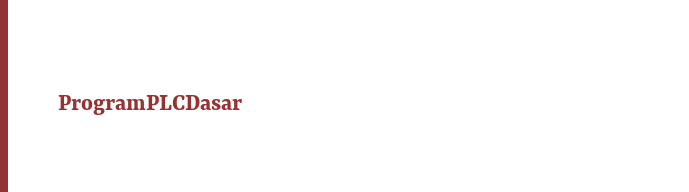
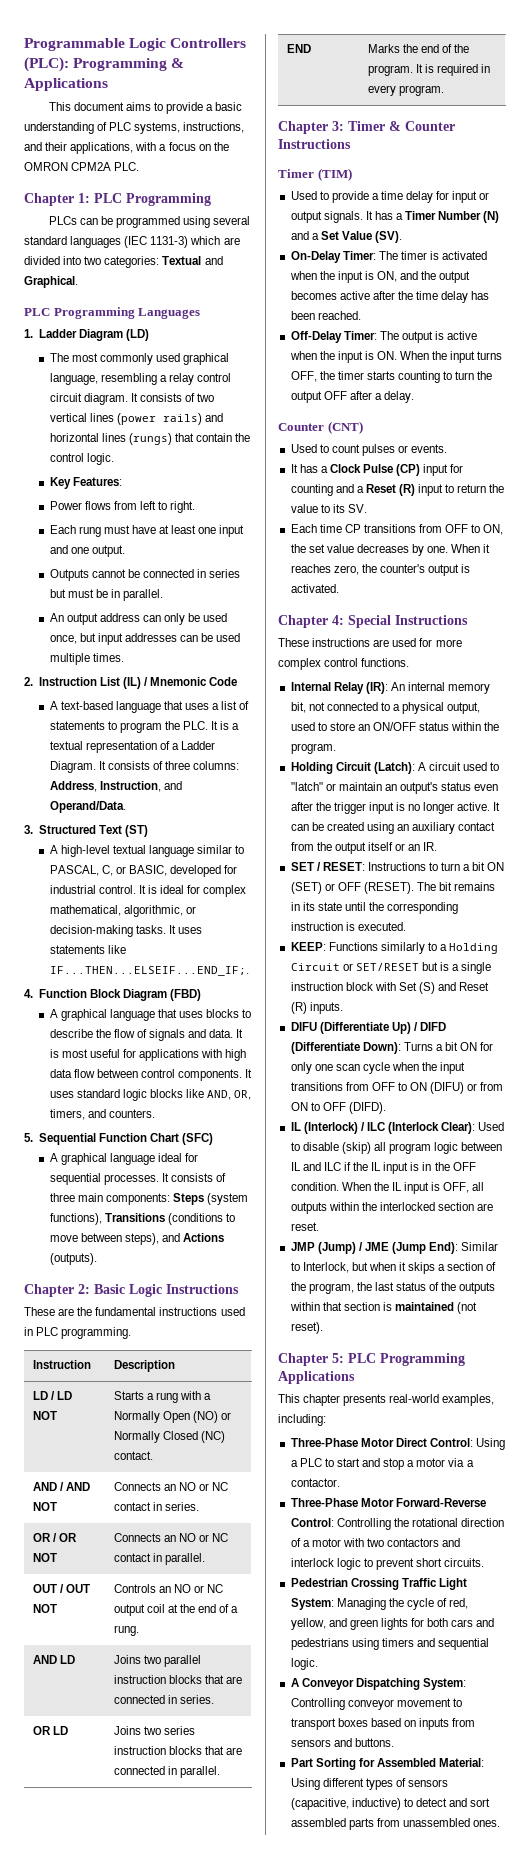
- ProgramPLCDasar
+ Programmable Logic Controllers (PLC): Programming & Applications
+ This document aims to provide a basic understanding of PLC systems, instructions, and their applications, with a focus on the OMRON CPM2A PLC.
+ Chapter 1: PLC Programming
+ PLCs can be programmed using several standard languages (IEC 1131-3) which are divided into two categories: Textual and Graphical.
+ PLC Programming Languages
+ 1. Ladder Diagram (LD)
+ The most commonly used graphical language, resembling a relay control circuit diagram. It consists of two vertical lines (power rails) and horizontal lines (rungs) that contain the control logic.
+ Key Features:
+ Power flows from left to right.
+ Each rung must have at least one input and one output.
+ Outputs cannot be connected in series but must be in parallel.
+ An output address can only be used once, but input addresses can be used multiple times.
+ 2. Instruction List (IL) / Mnemonic Code
+ A text-based language that uses a list of statements to program the PLC. It is a textual representation of a Ladder Diagram. It consists of three columns: Address, Instruction, and Operand/Data.
+ 3. Structured Text (ST)
+ A high-level textual language similar to PASCAL, C, or BASIC, developed for industrial control. It is ideal for complex mathematical, algorithmic, or decision-making tasks. It uses statements like IF...THEN...ELSEIF...END_IF;.
+ 4. Function Block Diagram (FBD)
+ A graphical language that uses blocks to describe the flow of signals and data. It is most useful for applications with high data flow between control components. It uses standard logic blocks like AND, OR, timers, and counters.
+ 5. Sequential Function Chart (SFC)
+ A graphical language ideal for sequential processes. It consists of three main components: Steps (system functions), Transitions (conditions to move between steps), and Actions (outputs).
+ Chapter 2: Basic Logic Instructions
+ These are the fundamental instructions used in PLC programming.
+ Instruction | Description
+ LD / LD NOT | Starts a rung with a Normally Open (NO) or Normally Closed (NC) contact.
+ AND / AND NOT | Connects an NO or NC contact in series.
+ OR / OR NOT | Connects an NO or NC contact in parallel.
+ OUT / OUT NOT | Controls an NO or NC output coil at the end of a rung.
+ AND LD | Joins two parallel instruction blocks that are connected in series.
+ OR LD | Joins two series instruction blocks that are connected in parallel.
+ END | Marks the end of the program. It is required in every program.
+ Chapter 3: Timer & Counter Instructions
+ Timer (TIM)
+ Used to provide a time delay for input or output signals. It has a Timer Number (N) and a Set Value (SV).
+ On-Delay Timer: The timer is activated when the input is ON, and the output becomes active after the time delay has been reached.
+ Off-Delay Timer: The output is active when the input is ON. When the input turns OFF, the timer starts counting to turn the output OFF after a delay.
+ Counter (CNT)
+ Used to count pulses or events.
+ It has a Clock Pulse (CP) input for counting and a Reset (R) input to return the value to its SV.
+ Each time CP transitions from OFF to ON, the set value decreases by one. When it reaches zero, the counter's output is activated.
+ Chapter 4: Special Instructions
+ These instructions are used for more complex control functions.
+ Internal Relay (IR): An internal memory bit, not connected to a physical output, used to store an ON/OFF status within the program.
+ Holding Circuit (Latch): A circuit used to "latch" or maintain an output's status even after the trigger input is no longer active. It can be created using an auxiliary contact from the output itself or an IR.
+ SET / RESET: Instructions to turn a bit ON (SET) or OFF (RESET). The bit remains in its state until the corresponding instruction is executed.
+ KEEP: Functions similarly to a Holding Circuit or SET/RESET but is a single instruction block with Set (S) and Reset (R) inputs.
+ DIFU (Differentiate Up) / DIFD (Differentiate Down): Turns a bit ON for only one scan cycle when the input transitions from OFF to ON (DIFU) or from ON to OFF (DIFD).
+ IL (Interlock) / ILC (Interlock Clear): Used to disable (skip) all program logic between IL and ILC if the IL input is in the OFF condition. When the IL input is OFF, all outputs within the interlocked section are reset.
+ JMP (Jump) / JME (Jump End): Similar to Interlock, but when it skips a section of the program, the last status of the outputs within that section is maintained (not reset).
+ Chapter 5: PLC Programming Applications
+ This chapter presents real-world examples, including:
+ Three-Phase Motor Direct Control: Using a PLC to start and stop a motor via a contactor.
+ Three-Phase Motor Forward-Reverse Control: Controlling the rotational direction of a motor with two contactors and interlock logic to prevent short circuits.
+ Pedestrian Crossing Traffic Light System: Managing the cycle of red, yellow, and green lights for both cars and pedestrians using timers and sequential logic.
+ A Conveyor Dispatching System: Controlling conveyor movement to transport boxes based on inputs from sensors and buttons.
+ Part Sorting for Assembled Material: Using different types of sensors (capacitive, inductive) to detect and sort assembled parts from unassembled ones.

